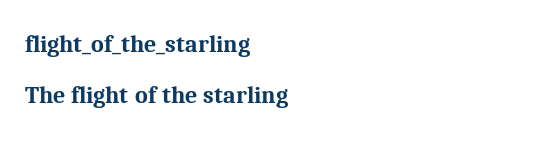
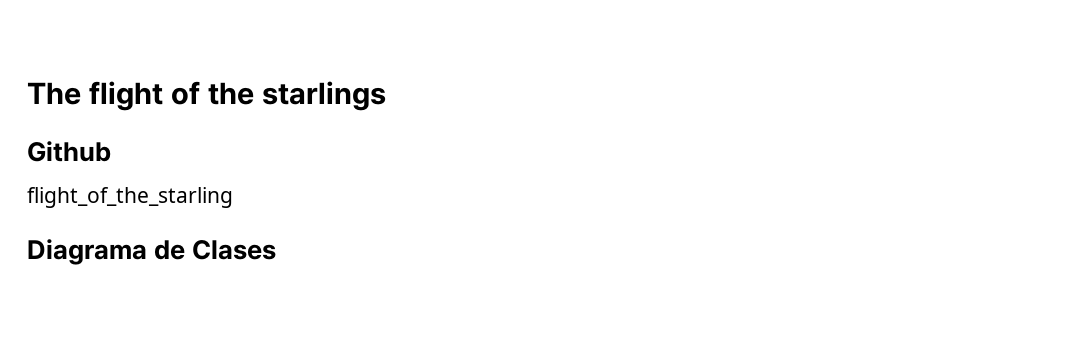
- flight_of_the_starling
- The flight of the starling
+ The flight of the starlings
+ Github
+ flight_of_the_starling
+ Diagrama de Clases

